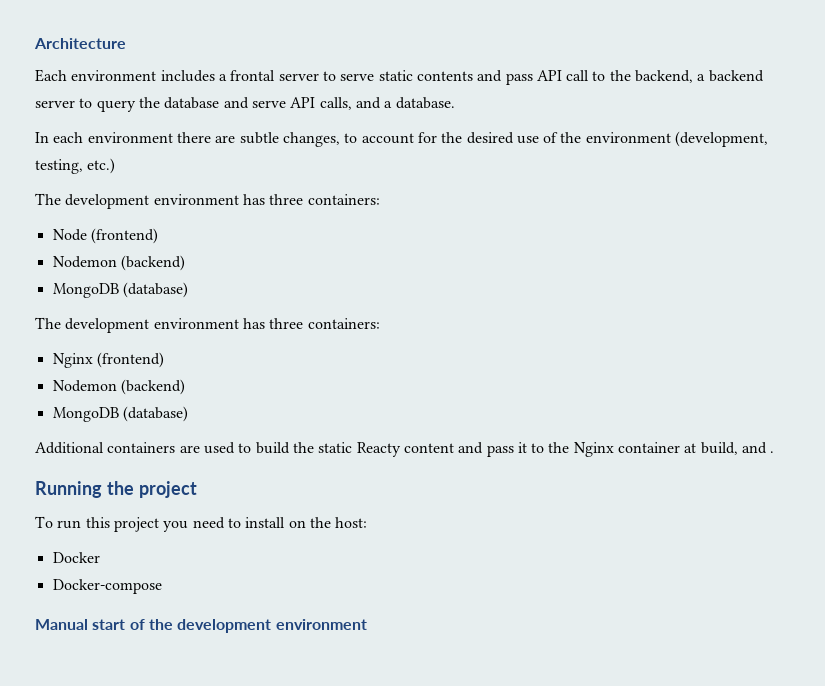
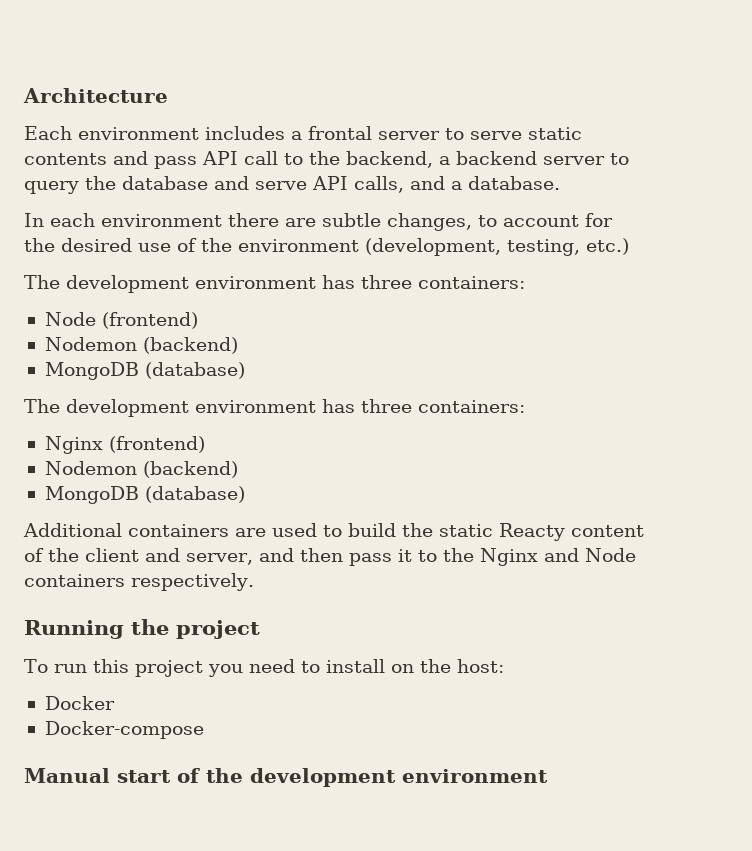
- Additional containers are used to build the static Reacty content and pass it to the Nginx container at build, and .
+ Additional containers are used to build the static Reacty content of the client and server, and then pass it to the Nginx and Node containers respectively.

